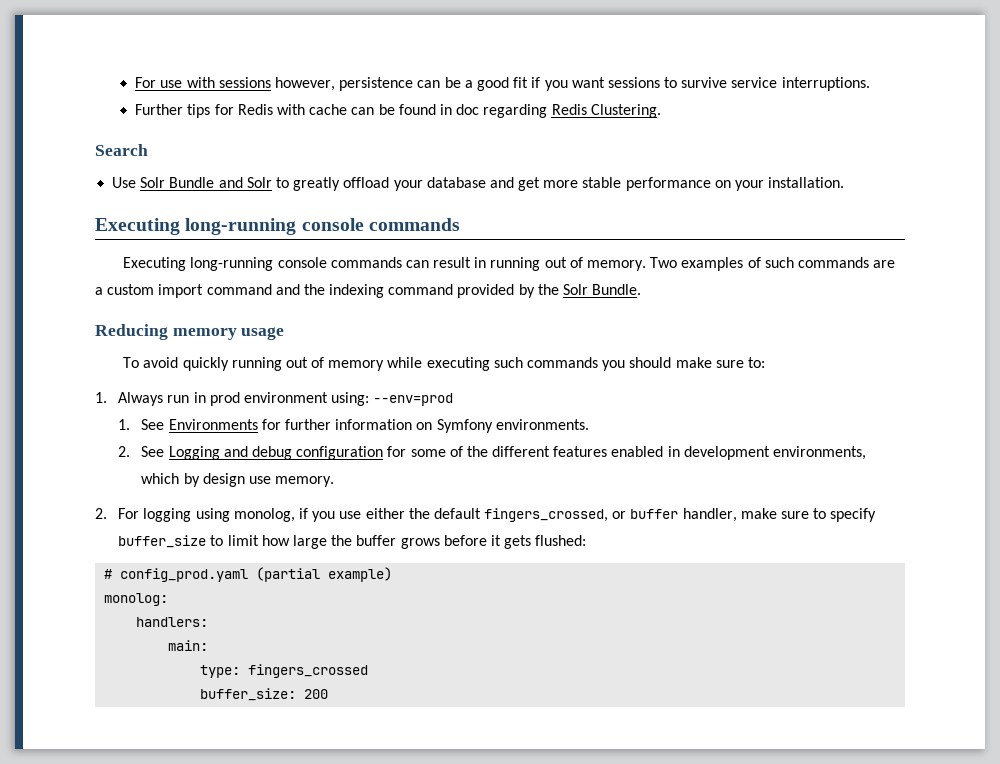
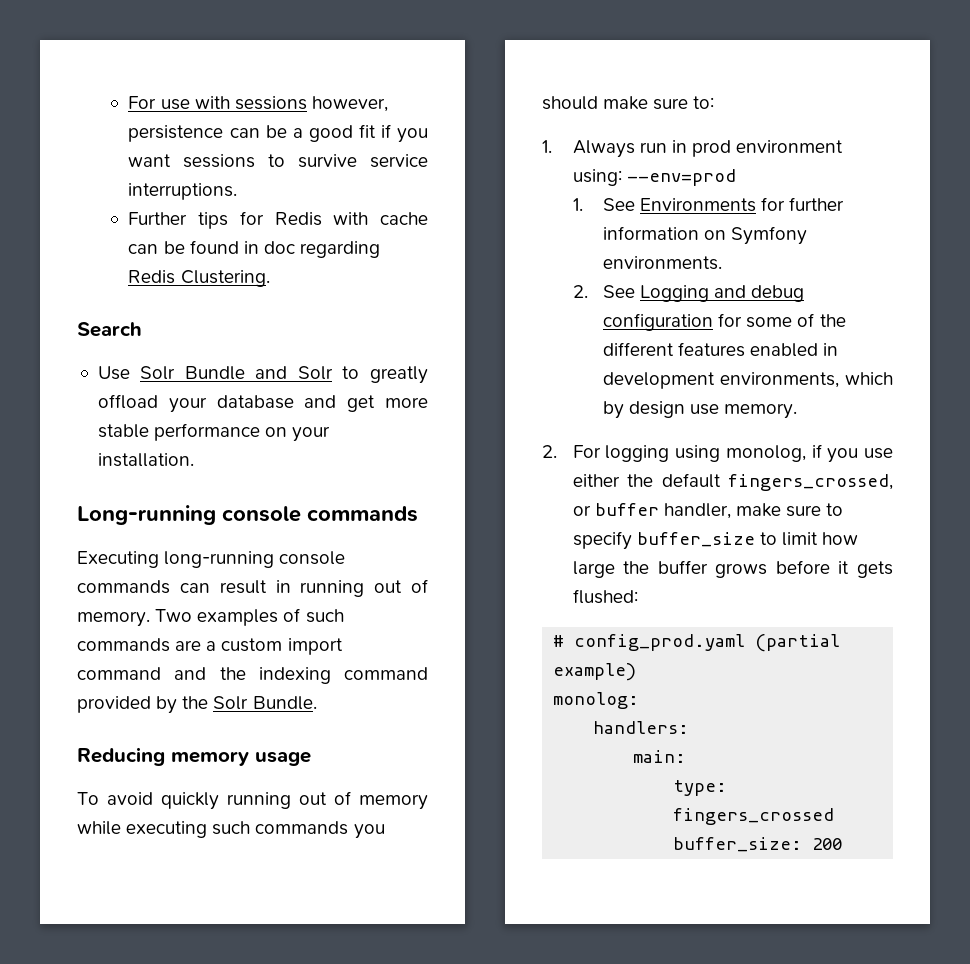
  Use Solr Bundle and Solr to greatly offload your database and get more stable performance on your installation.
- Executing long-running console commands
+ Long-running console commands

